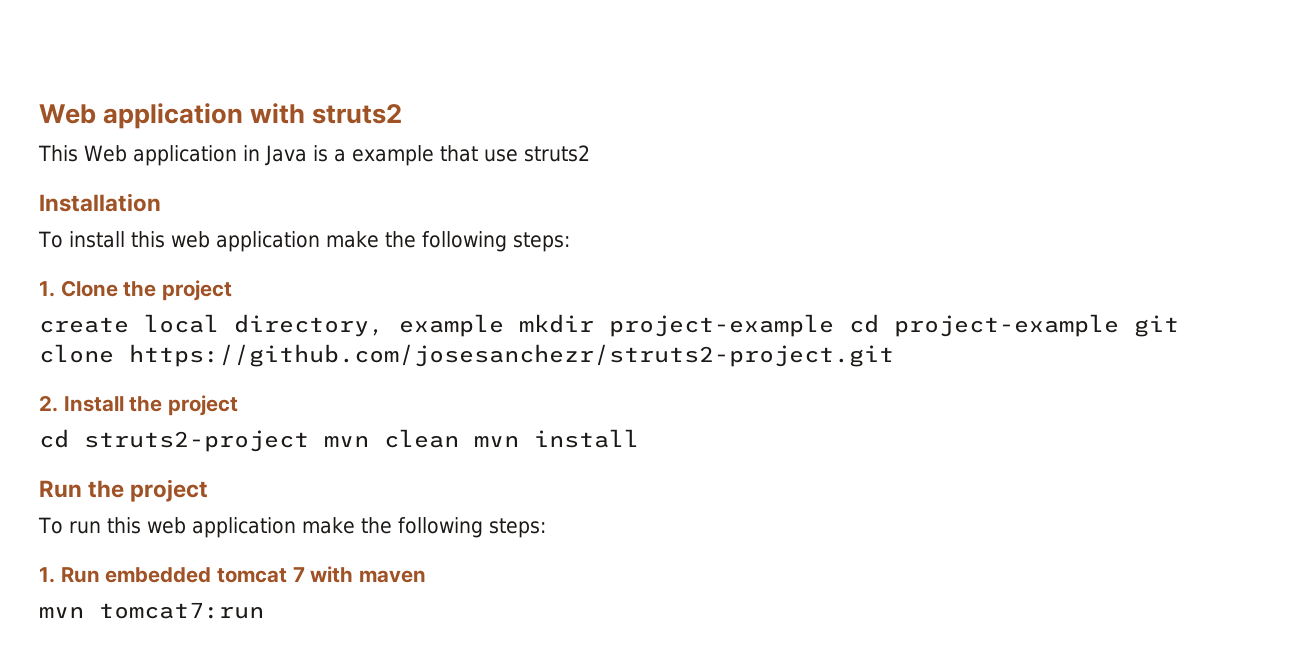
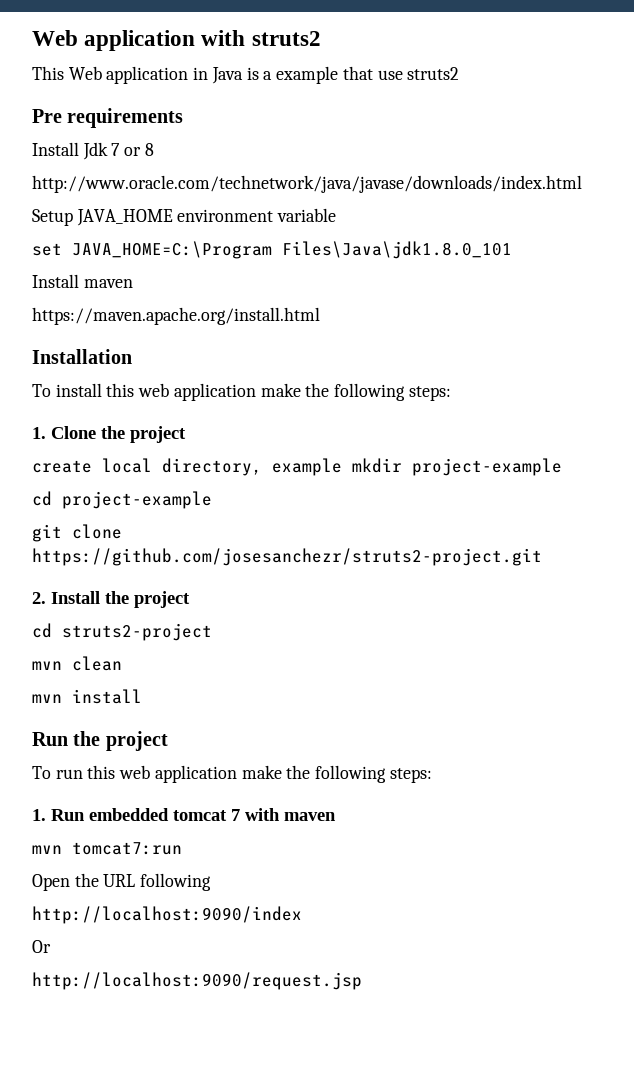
+ Pre requirements
+ Install Jdk 7 or 8
+ http://www.oracle.com/technetwork/java/javase/downloads/index.html
+ Setup JAVA_HOME environment variable
+ set JAVA_HOME=C:\Program Files\Java\jdk1.8.0_101
+ Install maven
+ https://maven.apache.org/install.html
- create local directory, example mkdir project-example cd project-example git clone https://github.com/josesanchezr/struts2-project.git
+ create local directory, example mkdir project-example
+ cd project-example
+ git clone https://github.com/josesanchezr/struts2-project.git
- cd struts2-project mvn clean mvn install
+ cd struts2-project
+ mvn clean
+ mvn install
+ Open the URL following
+ http://localhost:9090/index
+ Or
+ http://localhost:9090/request.jsp

